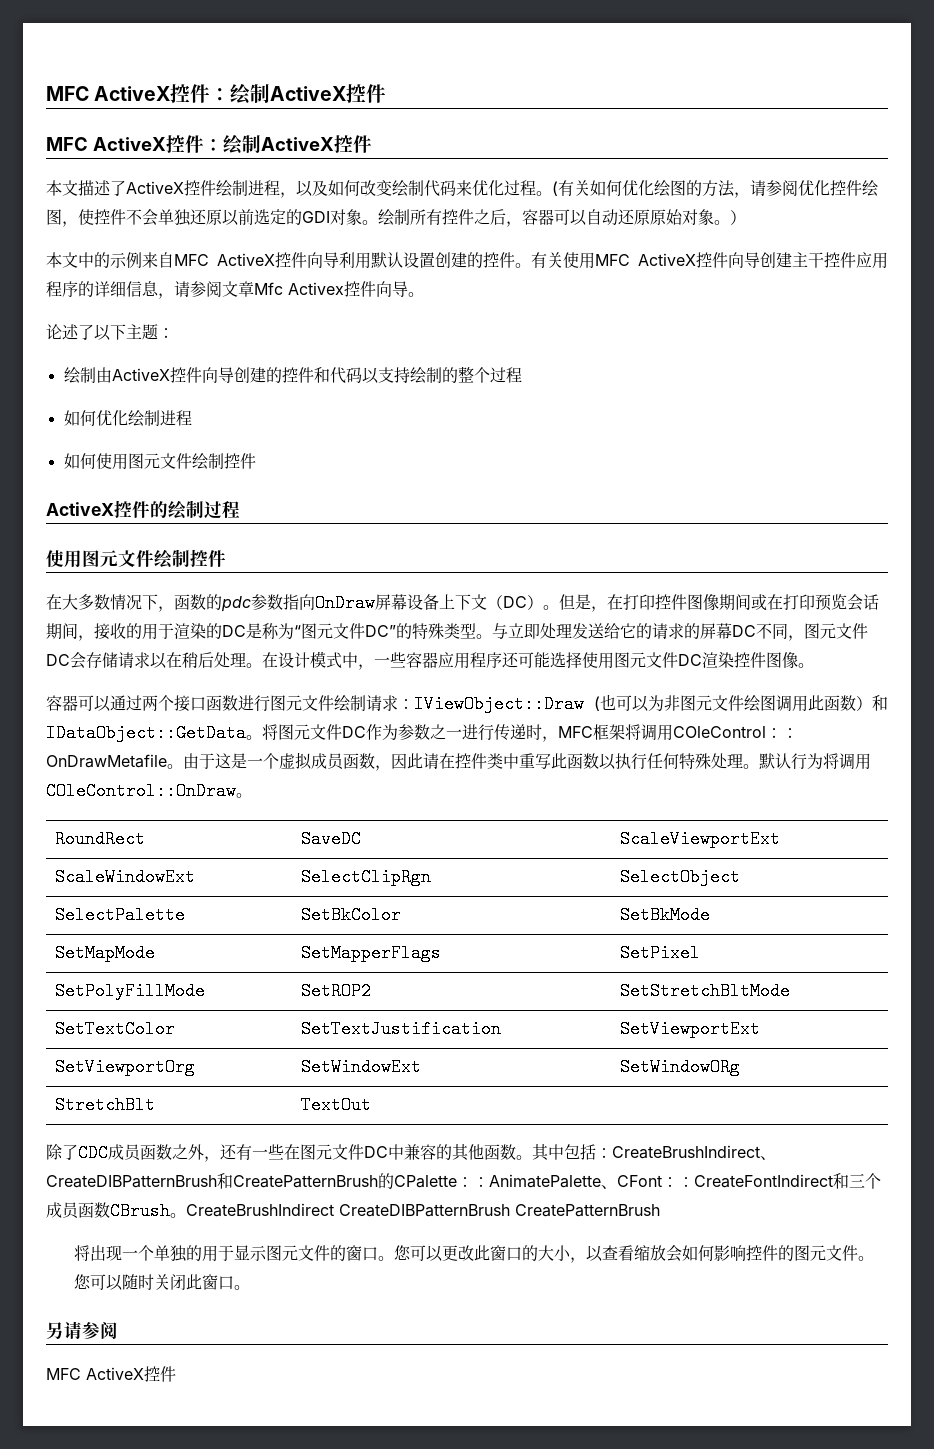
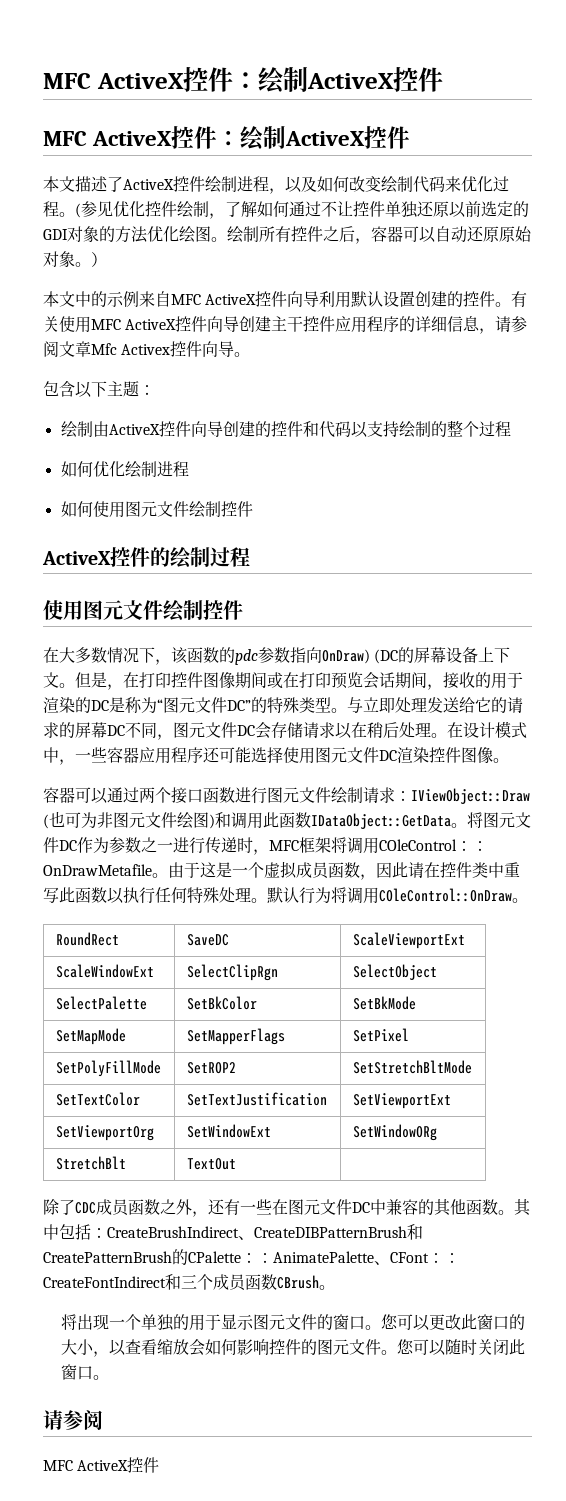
- (有关如何优化绘图的方法，请参阅优化控件绘图，使控件不会单独还原以前选定的GDI对象。
+ (参见优化控件绘制，了解如何通过不让控件单独还原以前选定的GDI对象的方法优化绘图。
- 论述了以下主题：
+ 包含以下主题：
- 在大多数情况下，函数的pdc参数指向OnDraw屏幕设备上下文（DC）。
+ 在大多数情况下，该函数的pdc参数指向OnDraw) (DC的屏幕设备上下文。
- 容器可以通过两个接口函数进行图元文件绘制请求：IViewObject::Draw (也可以为非图元文件绘图调用此函数）和IDataObject::GetData。
+ 容器可以通过两个接口函数进行图元文件绘制请求：IViewObject::Draw (也可为非图元文件绘图)和调用此函数IDataObject::GetData。
- CreateBrushIndirect CreateDIBPatternBrush CreatePatternBrush
  您可以随时关闭此窗口。
- 另请参阅
+ 请参阅

